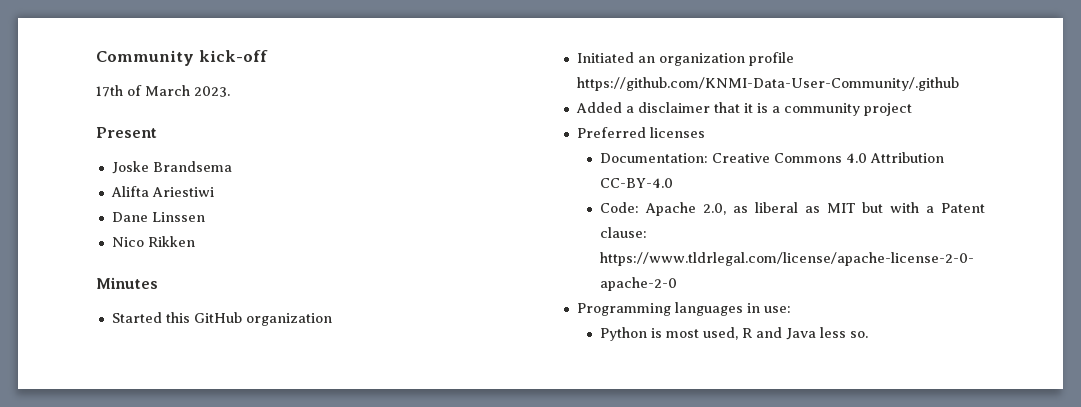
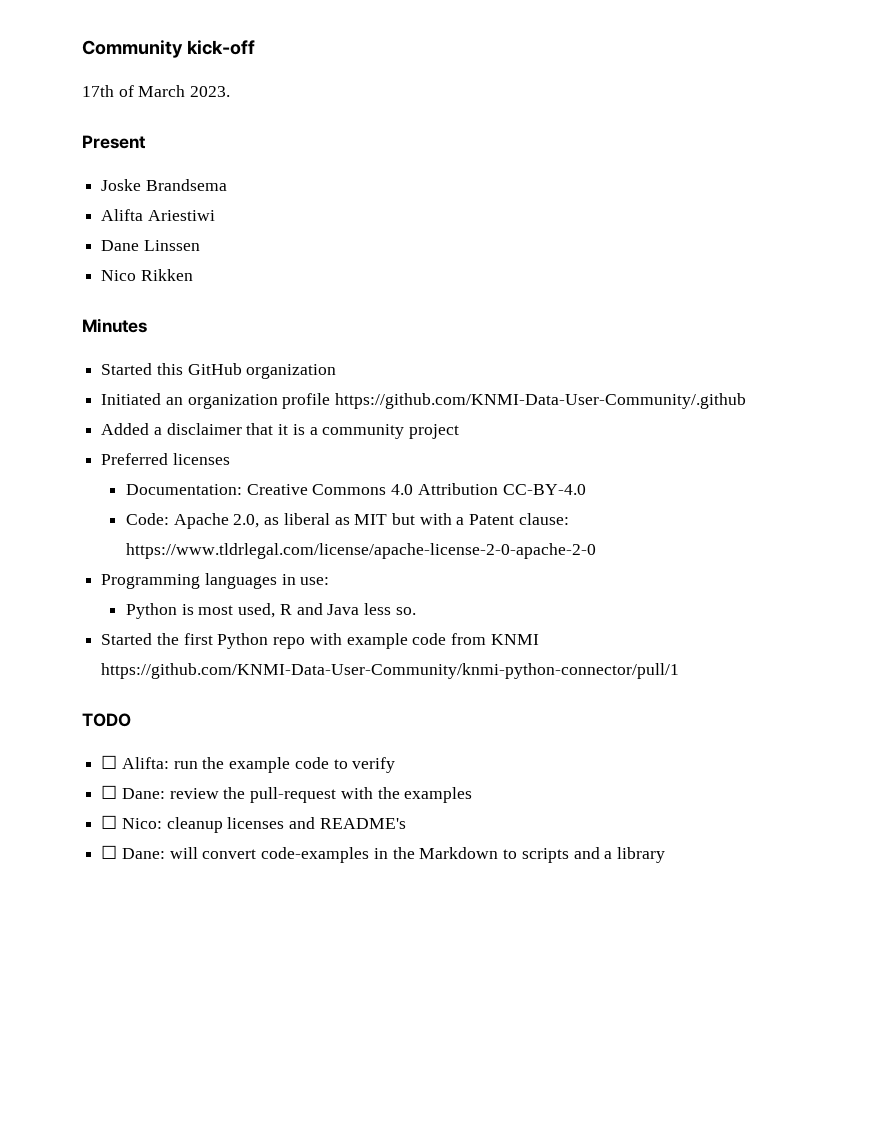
+ Started the first Python repo with example code from KNMI https://github.com/KNMI-Data-User-Community/knmi-python-connector/pull/1
+ TODO
+ ☐ Alifta: run the example code to verify
+ ☐ Dane: review the pull-request with the examples
+ ☐ Nico: cleanup licenses and README's
+ ☐ Dane: will convert code-examples in the Markdown to scripts and a library

